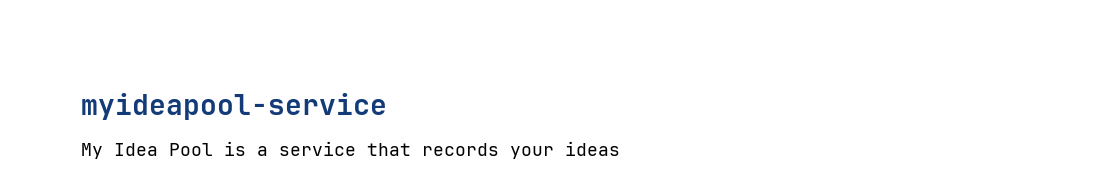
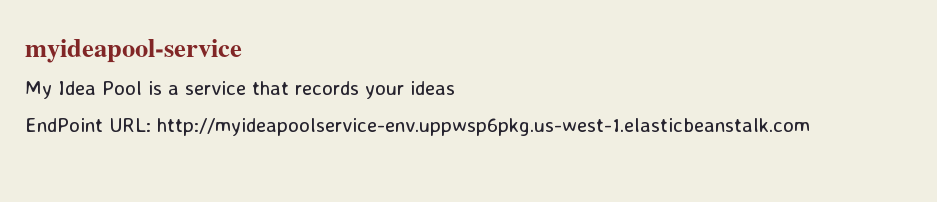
+ EndPoint URL: http://myideapoolservice-env.uppwsp6pkg.us-west-1.elasticbeanstalk.com

